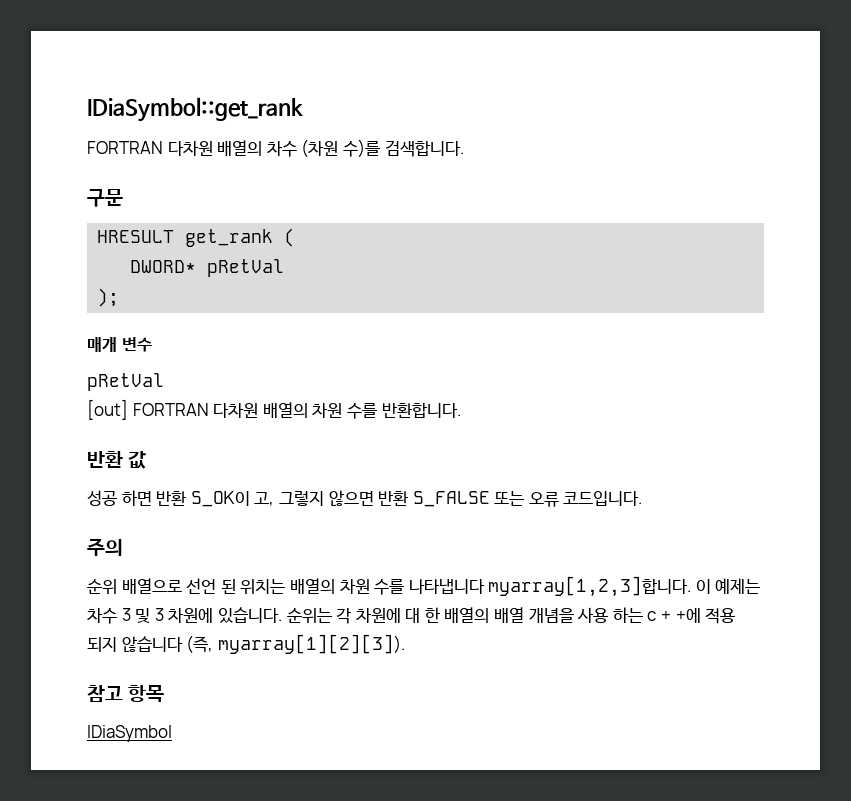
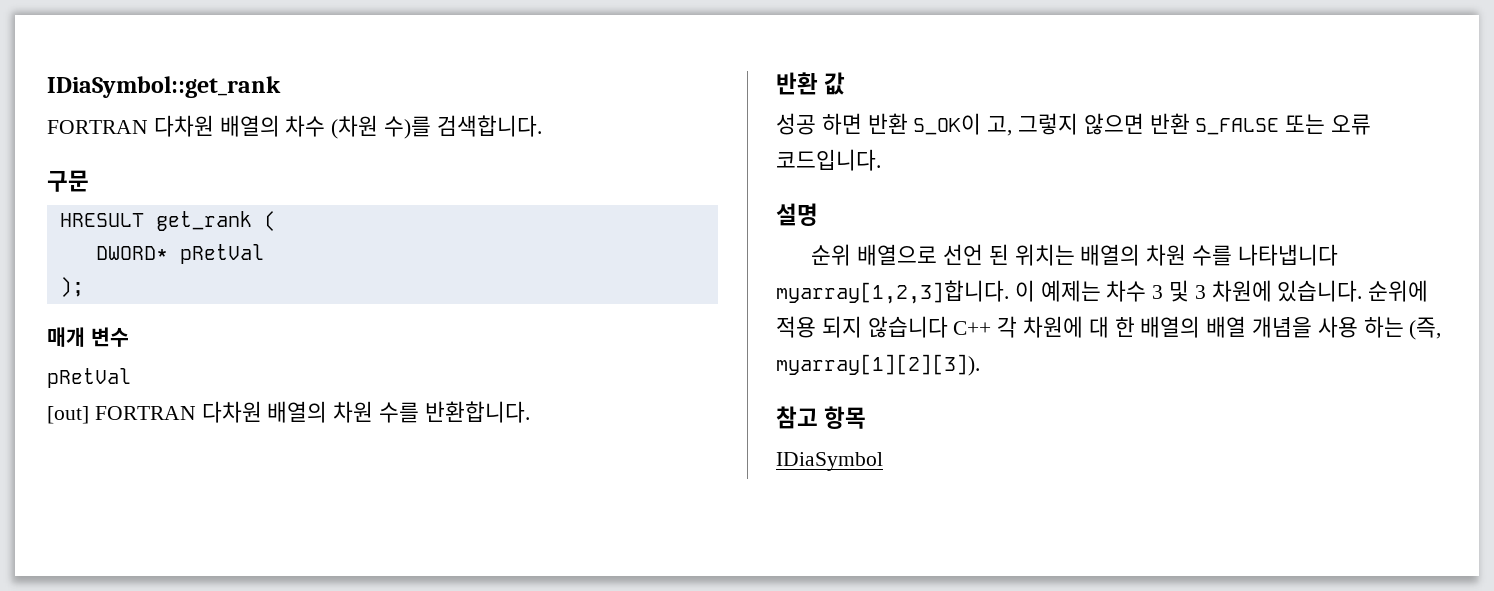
- 주의
+ 설명
- 순위는 각 차원에 대 한 배열의 배열 개념을 사용 하는 c + +에 적용 되지 않습니다 (즉, myarray[1][2][3]).
+ 순위에 적용 되지 않습니다 C++ 각 차원에 대 한 배열의 배열 개념을 사용 하는 (즉, myarray[1][2][3]).

